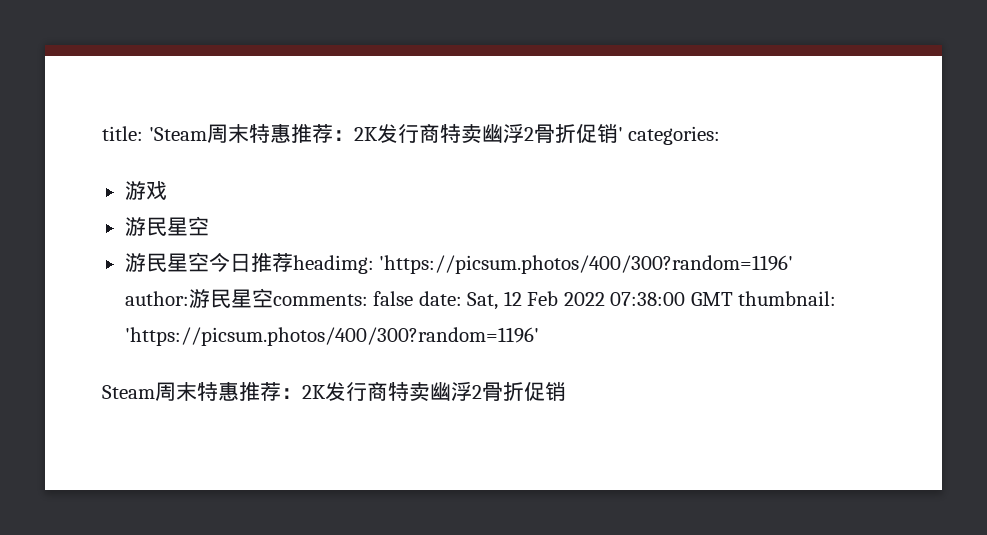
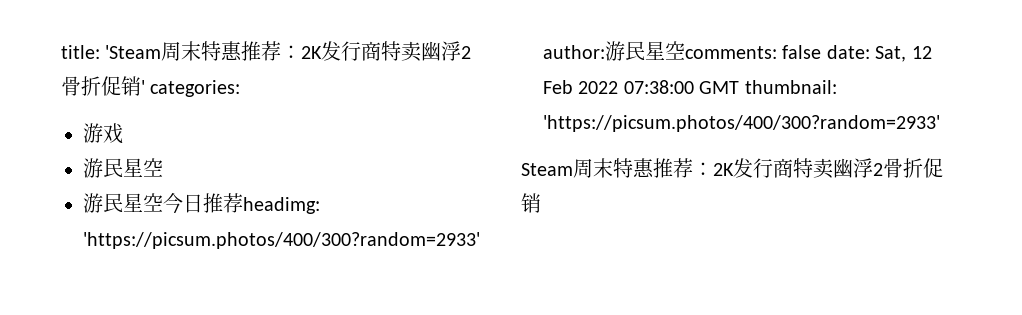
- 游民星空今日推荐headimg: 'https://picsum.photos/400/300?random=1196' author:游民星空comments: false date: Sat, 12 Feb 2022 07:38:00 GMT thumbnail: 'https://picsum.photos/400/300?random=1196'
+ 游民星空今日推荐headimg: 'https://picsum.photos/400/300?random=2933' author:游民星空comments: false date: Sat, 12 Feb 2022 07:38:00 GMT thumbnail: 'https://picsum.photos/400/300?random=2933'

